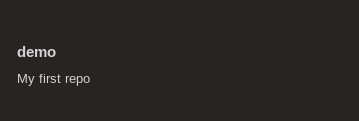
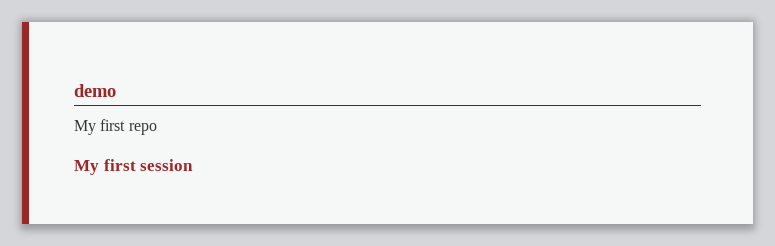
+ My first session

